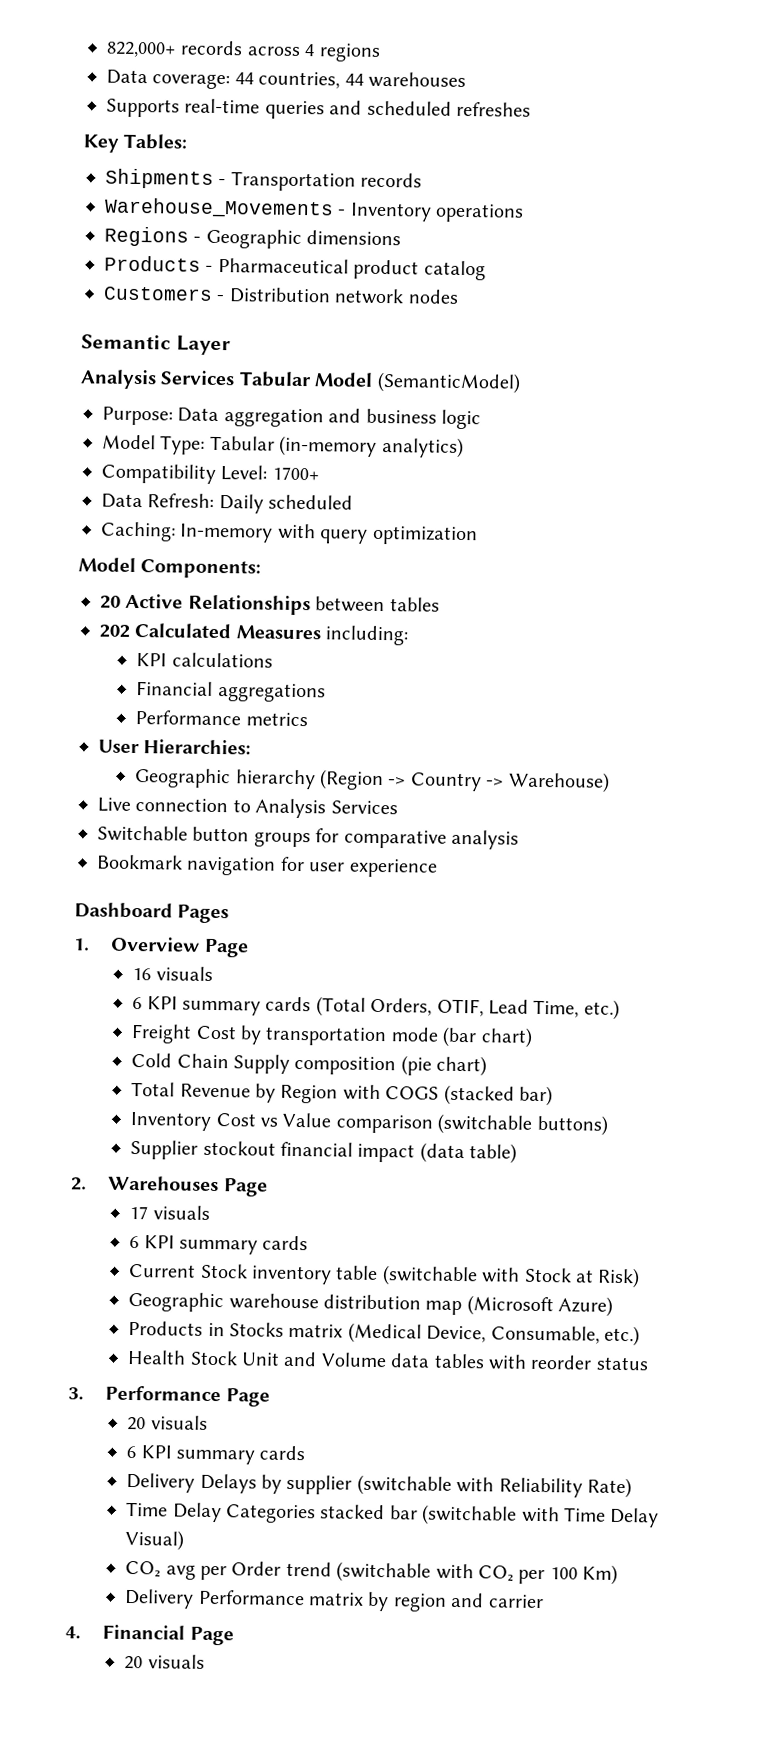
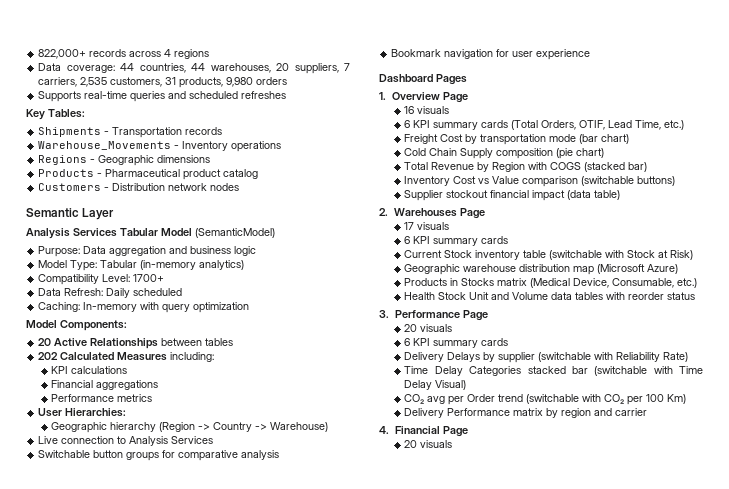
- Data coverage: 44 countries, 44 warehouses
+ Data coverage: 44 countries, 44 warehouses, 20 suppliers, 7 carriers, 2,535 customers, 31 products, 9,980 orders

